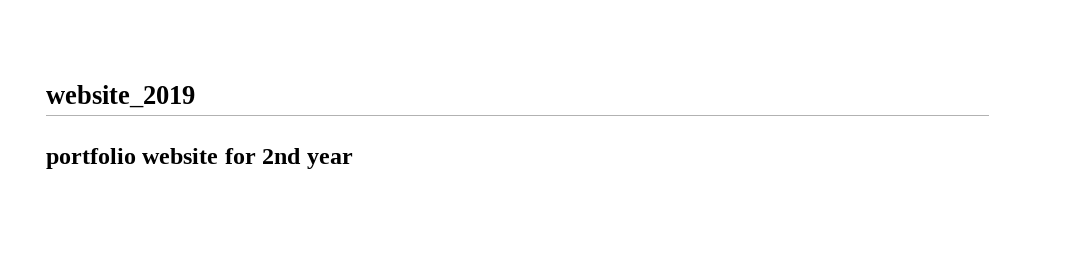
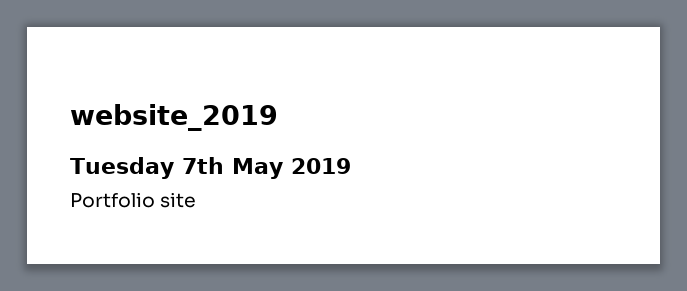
- portfolio website for 2nd year
+ Tuesday 7th May 2019
+ Portfolio site

